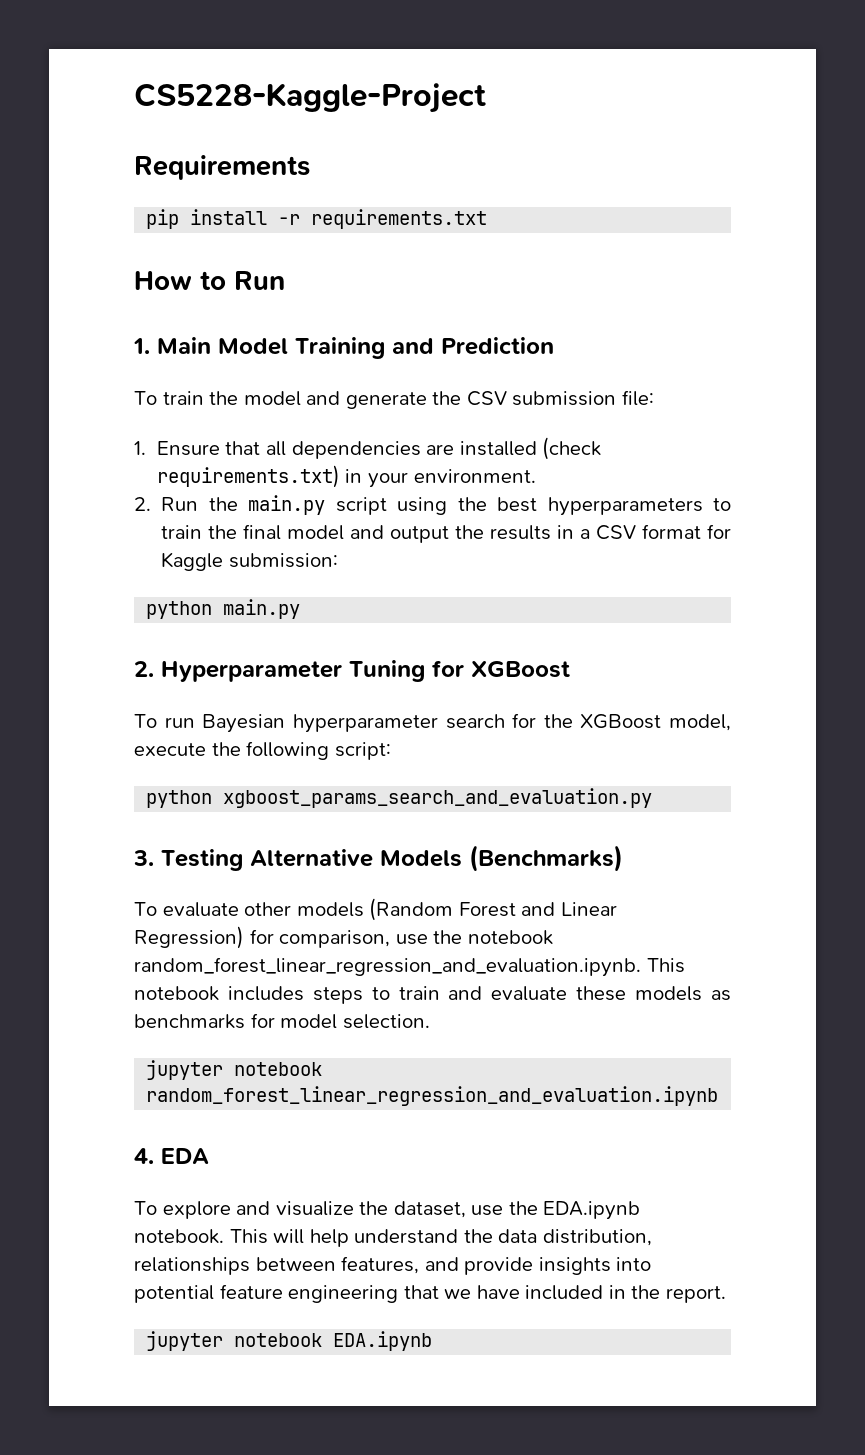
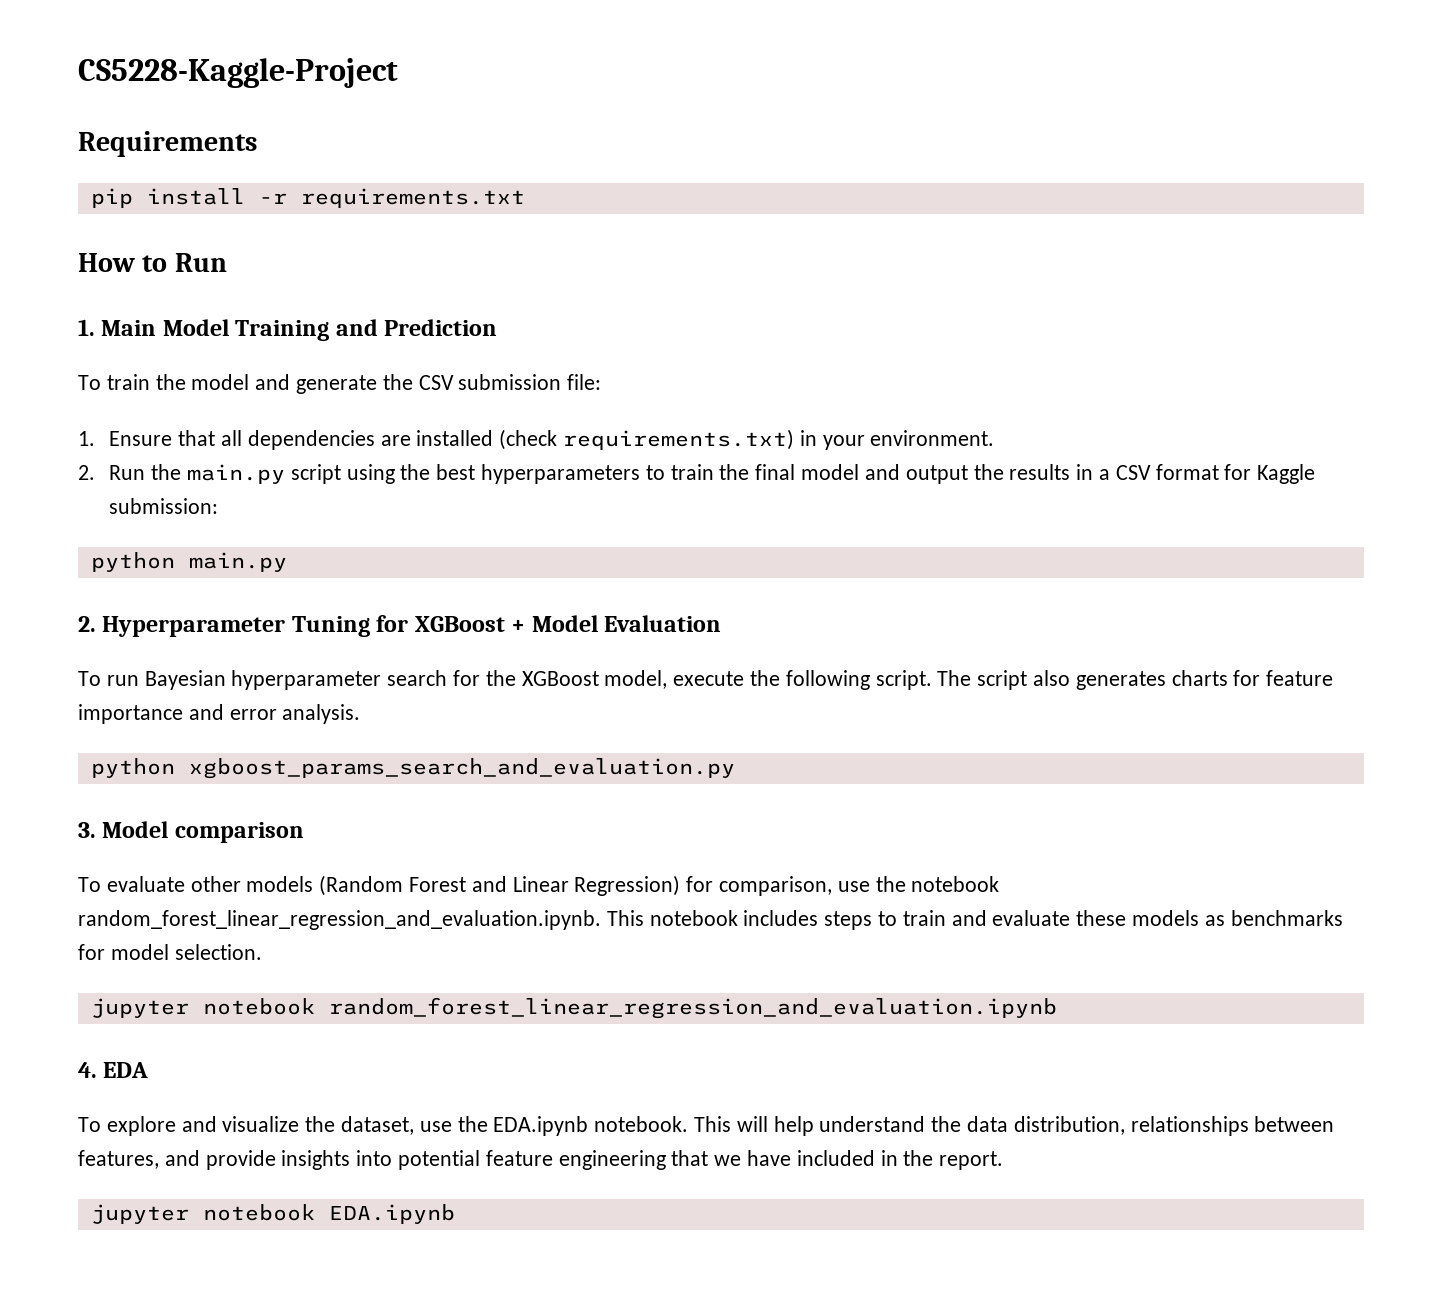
- 2. Hyperparameter Tuning for XGBoost
+ 2. Hyperparameter Tuning for XGBoost + Model Evaluation
- To run Bayesian hyperparameter search for the XGBoost model, execute the following script:
+ To run Bayesian hyperparameter search for the XGBoost model, execute the following script. The script also generates charts for feature importance and error analysis.
- 3. Testing Alternative Models (Benchmarks)
+ 3. Model comparison

